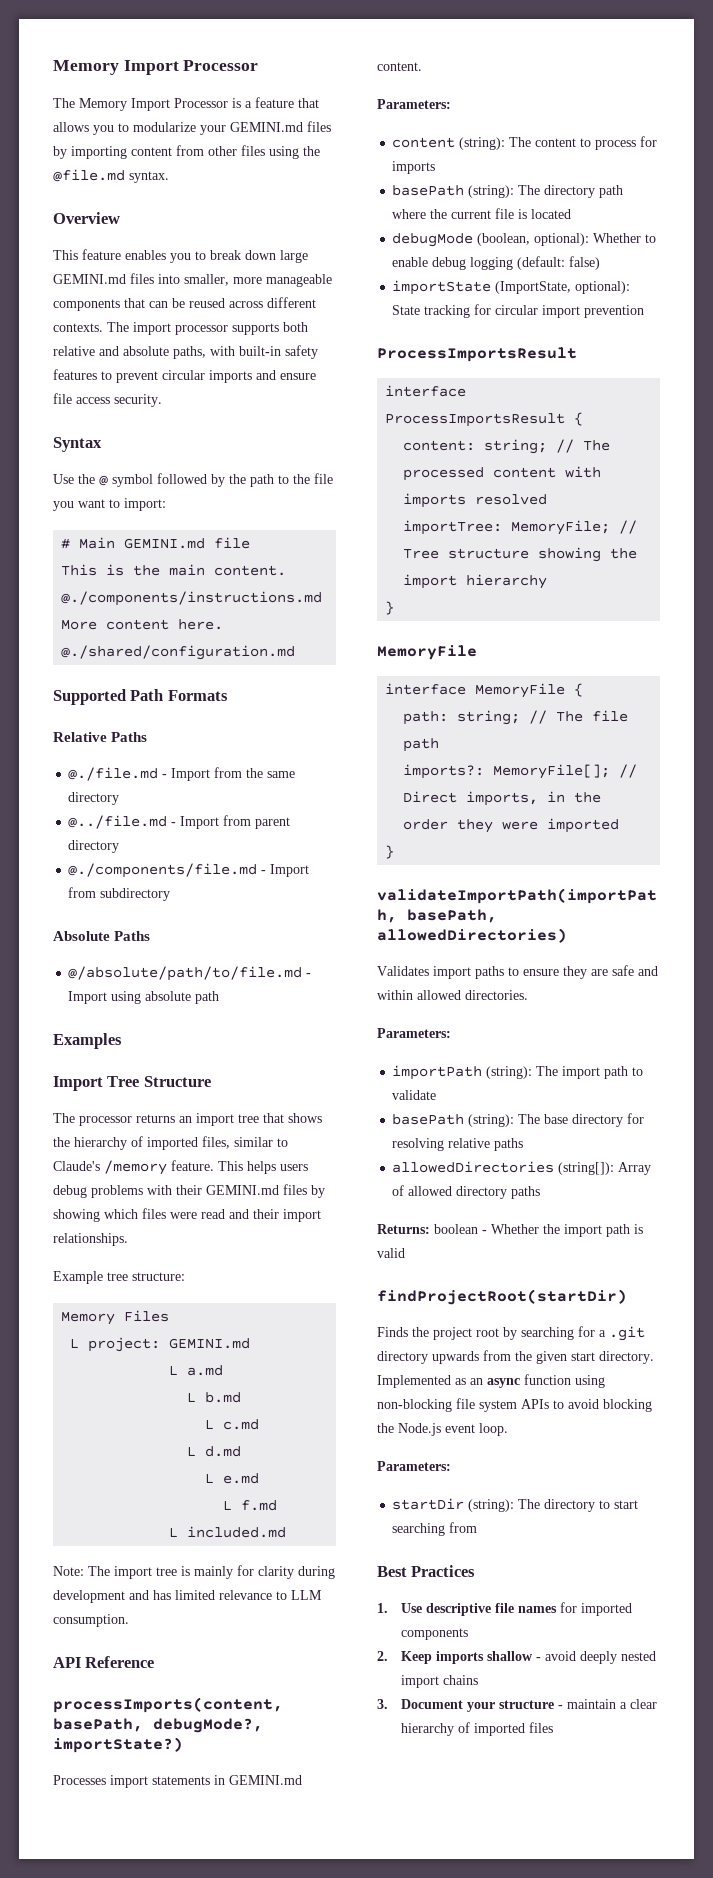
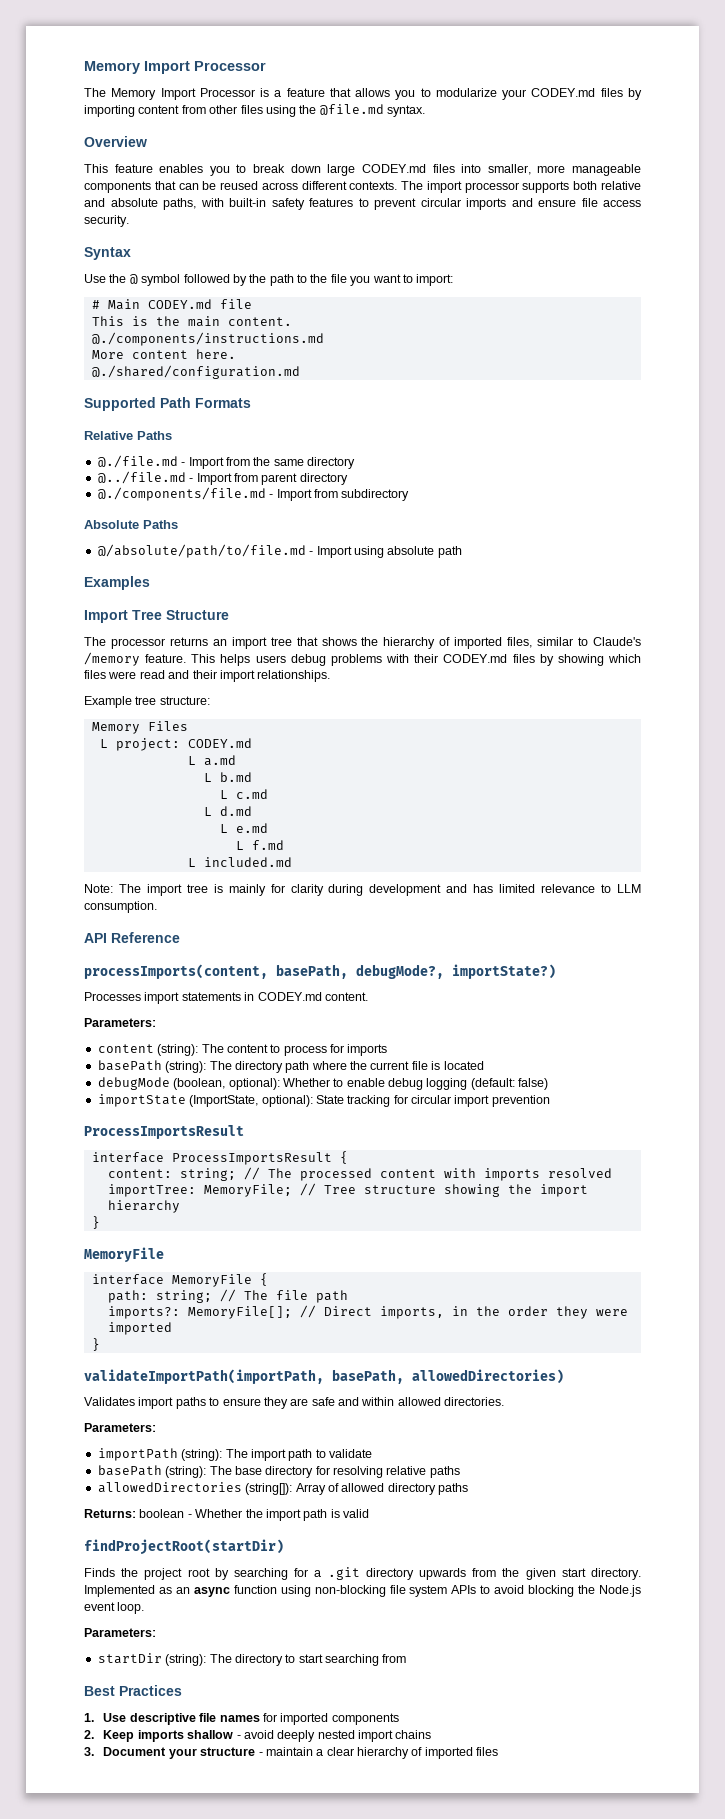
- The Memory Import Processor is a feature that allows you to modularize your GEMINI.md files by importing content from other files using the @file.md syntax.
+ The Memory Import Processor is a feature that allows you to modularize your CODEY.md files by importing content from other files using the @file.md syntax.
- This feature enables you to break down large GEMINI.md files into smaller, more manageable components that can be reused across different contexts.
+ This feature enables you to break down large CODEY.md files into smaller, more manageable components that can be reused across different contexts.
- # Main GEMINI.md file
+ # Main CODEY.md file
- This helps users debug problems with their GEMINI.md files by showing which files were read and their import relationships.
+ This helps users debug problems with their CODEY.md files by showing which files were read and their import relationships.
- L project: GEMINI.md
+ L project: CODEY.md
- Processes import statements in GEMINI.md content.
+ Processes import statements in CODEY.md content.

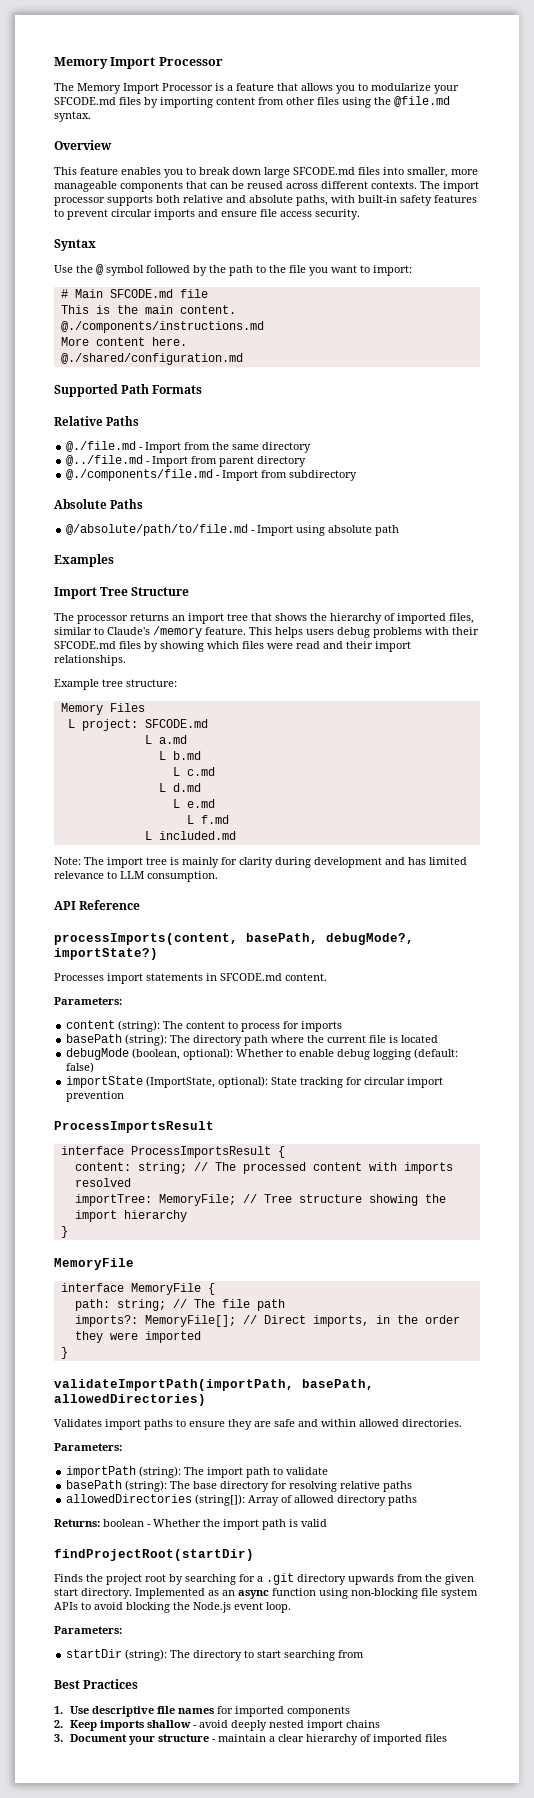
- The Memory Import Processor is a feature that allows you to modularize your CODEY.md files by importing content from other files using the @file.md syntax.
+ The Memory Import Processor is a feature that allows you to modularize your SFCODE.md files by importing content from other files using the @file.md syntax.
- This feature enables you to break down large CODEY.md files into smaller, more manageable components that can be reused across different contexts.
+ This feature enables you to break down large SFCODE.md files into smaller, more manageable components that can be reused across different contexts.
- # Main CODEY.md file
+ # Main SFCODE.md file
- This helps users debug problems with their CODEY.md files by showing which files were read and their import relationships.
+ This helps users debug problems with their SFCODE.md files by showing which files were read and their import relationships.
- L project: CODEY.md
+ L project: SFCODE.md
- Processes import statements in CODEY.md content.
+ Processes import statements in SFCODE.md content.

